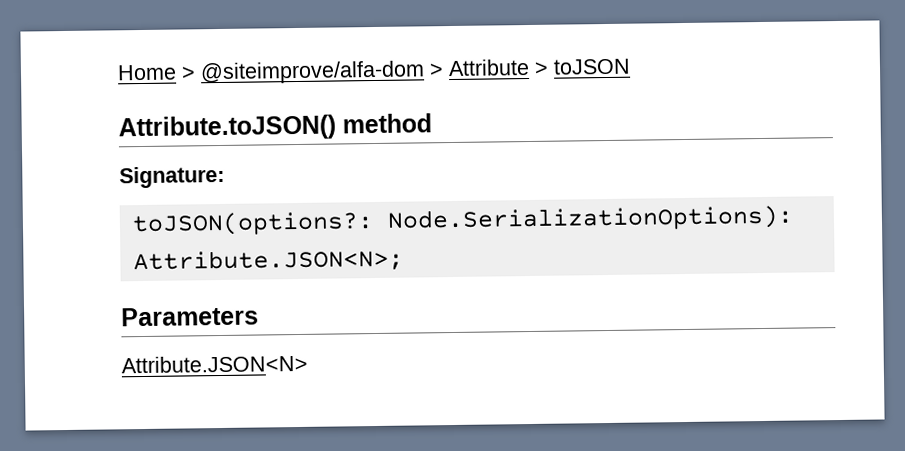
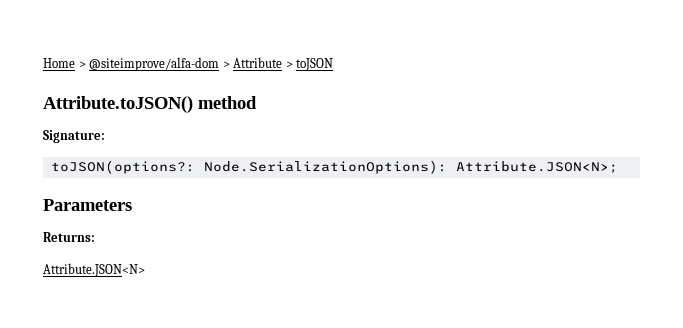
+ Returns:

